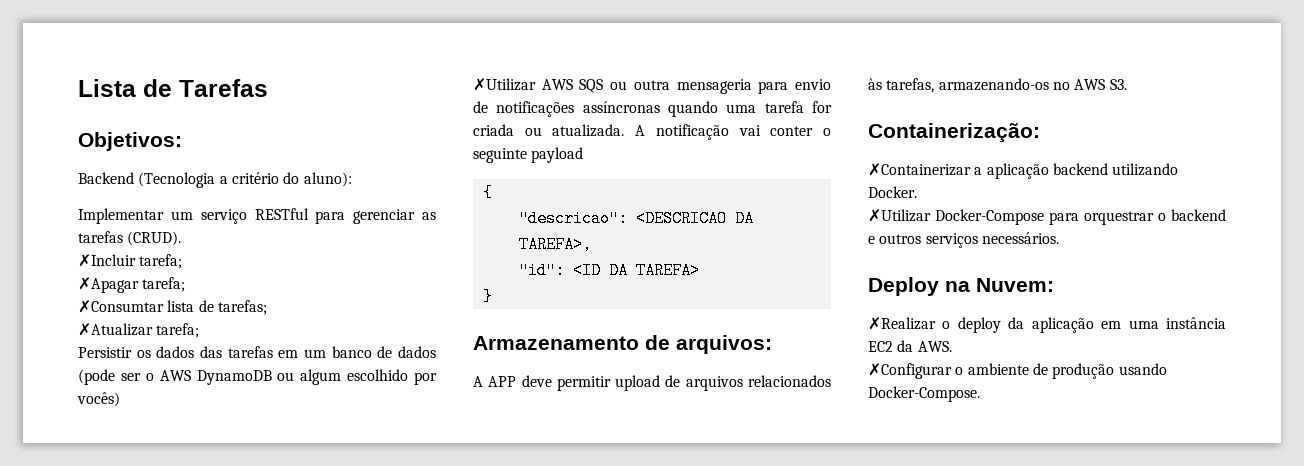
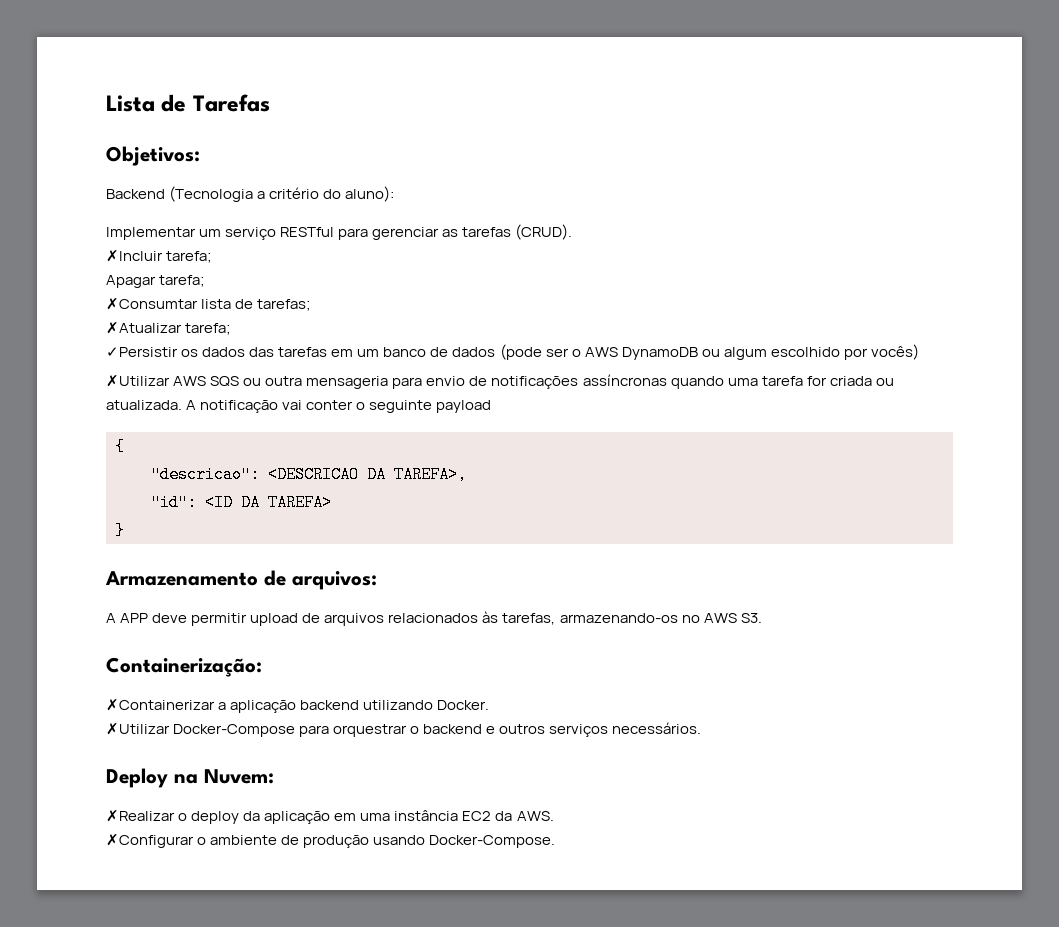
- ✗Apagar tarefa;
+ Apagar tarefa;
- Persistir os dados das tarefas em um banco de dados (pode ser o AWS DynamoDB ou algum escolhido por vocês)
+ ✓Persistir os dados das tarefas em um banco de dados (pode ser o AWS DynamoDB ou algum escolhido por vocês)

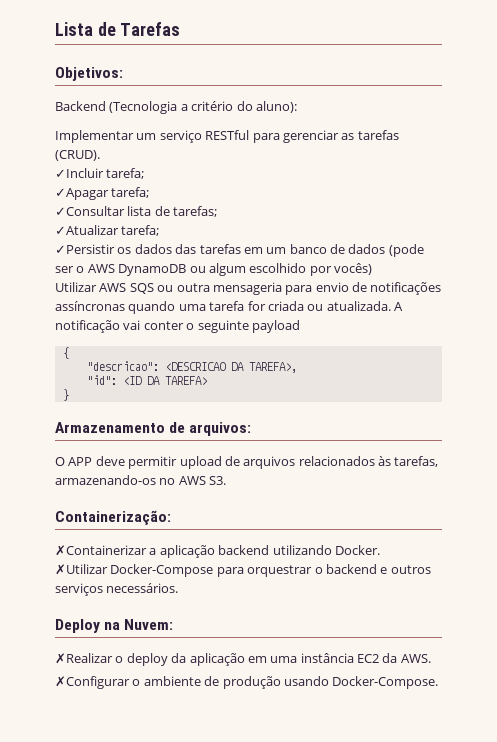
- ✗Incluir tarefa;
- Apagar tarefa;
- ✗Consumtar lista de tarefas;
+ ✓Incluir tarefa;
+ ✓Apagar tarefa;
+ ✓Consultar lista de tarefas;
- ✗Atualizar tarefa;
+ ✓Atualizar tarefa;
- ✗Utilizar AWS SQS ou outra mensageria para envio de notificações assíncronas quando uma tarefa for criada ou atualizada.
+ Utilizar AWS SQS ou outra mensageria para envio de notificações assíncronas quando uma tarefa for criada ou atualizada.
- A APP deve permitir upload de arquivos relacionados às tarefas, armazenando-os no AWS S3.
+ O APP deve permitir upload de arquivos relacionados às tarefas, armazenando-os no AWS S3.

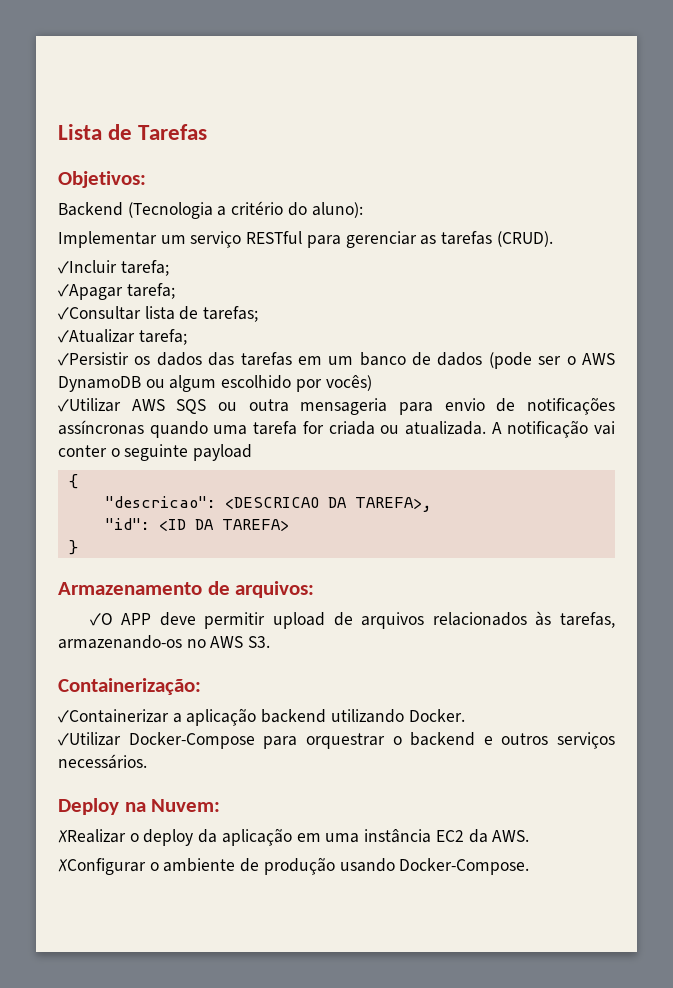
- Utilizar AWS SQS ou outra mensageria para envio de notificações assíncronas quando uma tarefa for criada ou atualizada.
+ ✓Utilizar AWS SQS ou outra mensageria para envio de notificações assíncronas quando uma tarefa for criada ou atualizada.
- O APP deve permitir upload de arquivos relacionados às tarefas, armazenando-os no AWS S3.
+ ✓O APP deve permitir upload de arquivos relacionados às tarefas, armazenando-os no AWS S3.
- ✗Containerizar a aplicação backend utilizando Docker.
+ ✓Containerizar a aplicação backend utilizando Docker.
- ✗Utilizar Docker-Compose para orquestrar o backend e outros serviços necessários.
+ ✓Utilizar Docker-Compose para orquestrar o backend e outros serviços necessários.

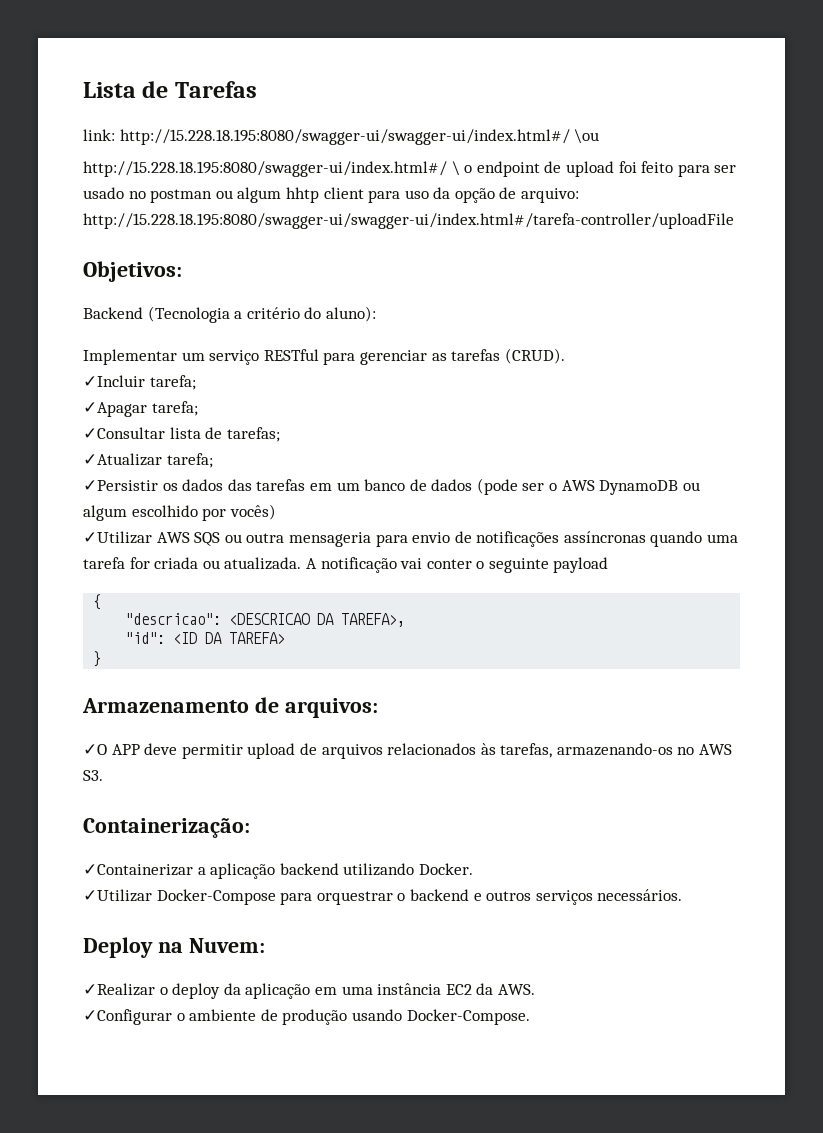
+ link: http://15.228.18.195:8080/swagger-ui/swagger-ui/index.html#/ \ou
+ http://15.228.18.195:8080/swagger-ui/index.html#/ \ o endpoint de upload foi feito para ser usado no postman ou algum hhtp client para uso da opção de arquivo: http://15.228.18.195:8080/swagger-ui/swagger-ui/index.html#/tarefa-controller/uploadFile
- ✗Realizar o deploy da aplicação em uma instância EC2 da AWS.
+ ✓Realizar o deploy da aplicação em uma instância EC2 da AWS.
- ✗Configurar o ambiente de produção usando Docker-Compose.
+ ✓Configurar o ambiente de produção usando Docker-Compose.

